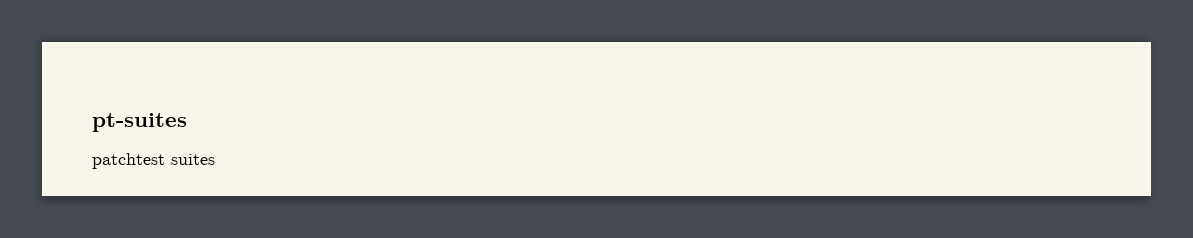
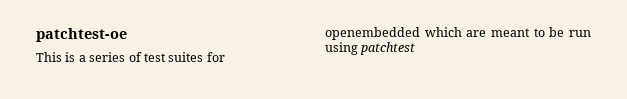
- pt-suites
- patchtest suites
+ patchtest-oe
+ This is a series of test suites for openembedded which are meant to be run using patchtest

